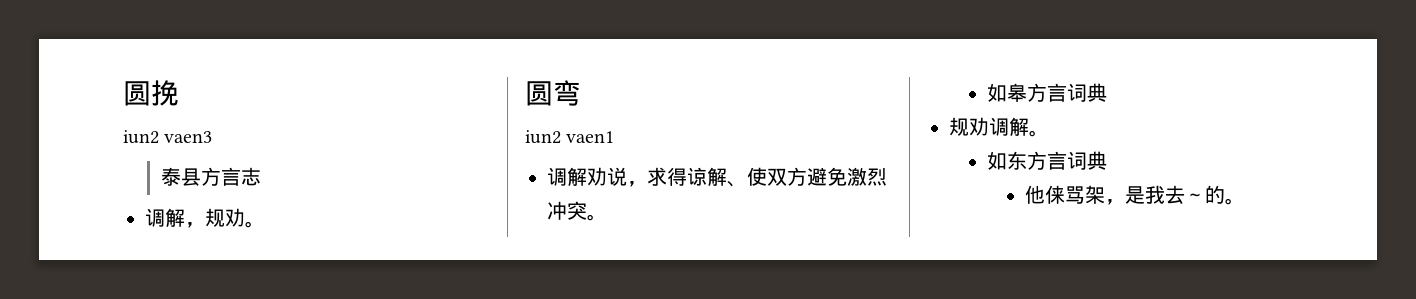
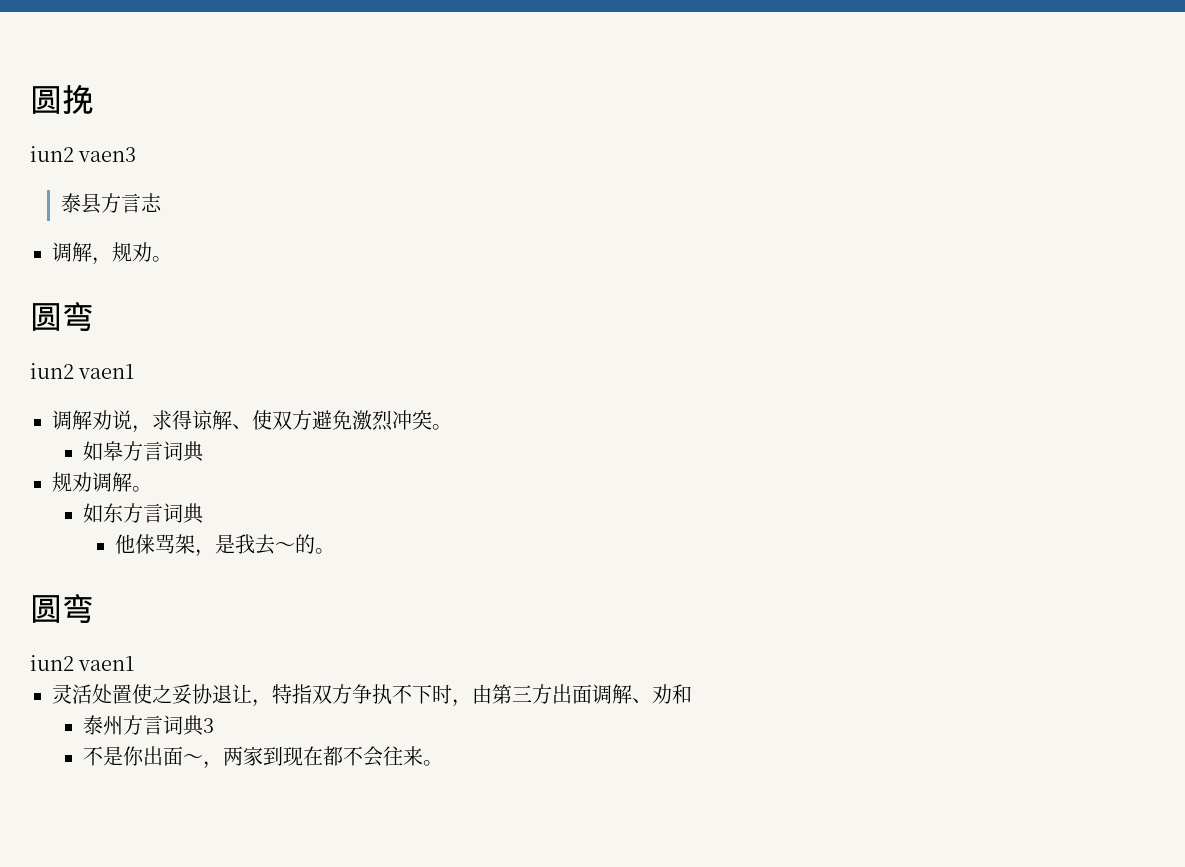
  他俫骂架，是我去～的。
+ 圆弯
+ iun2 vaen1
+ 灵活处置使之妥协退让，特指双方争执不下时，由第三方出面调解、劝和
+ 泰州方言词典3
+ 不是你出面～，两家到现在都不会往来。

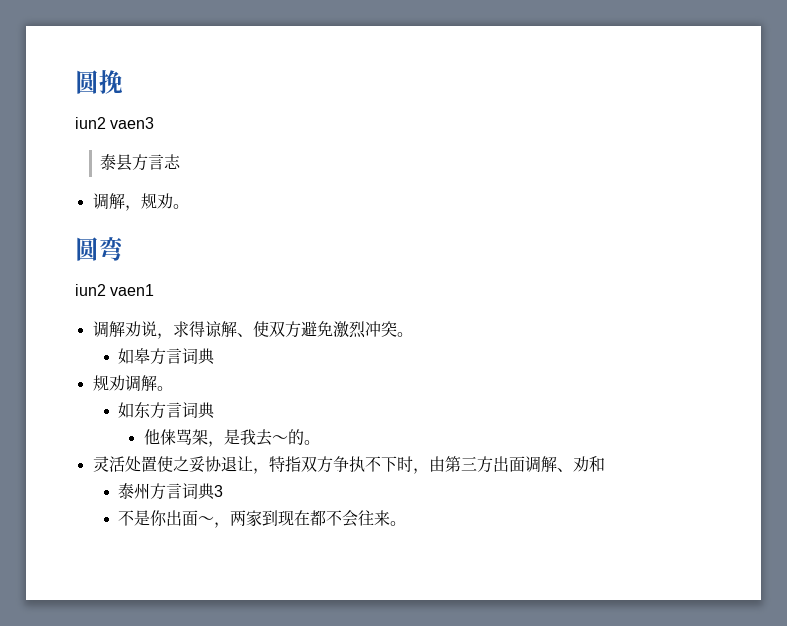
  他俫骂架，是我去～的。
- 圆弯
- iun2 vaen1

